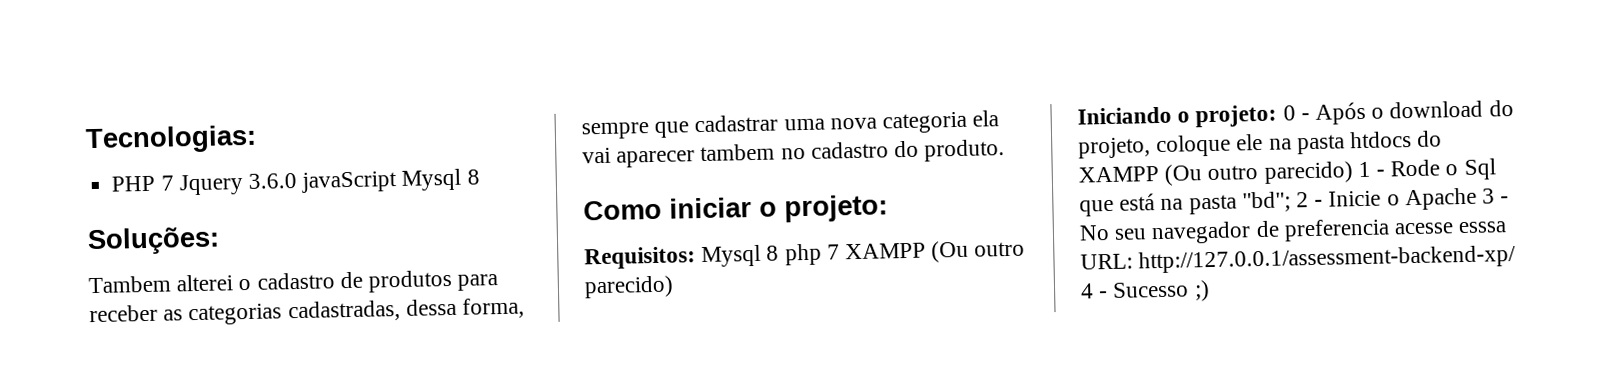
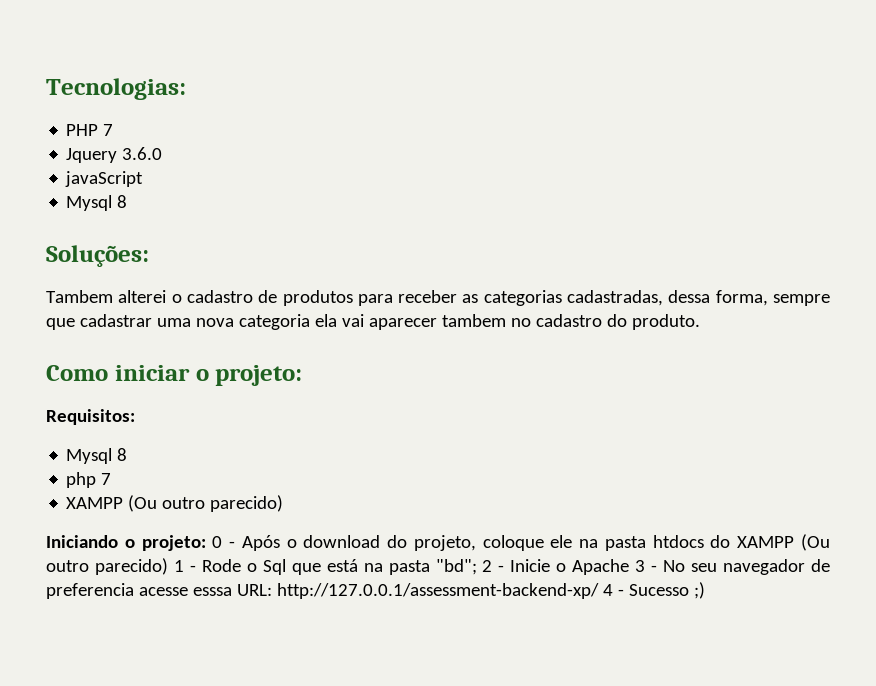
- PHP 7 Jquery 3.6.0 javaScript Mysql 8
+ PHP 7
+ Jquery 3.6.0
+ javaScript
+ Mysql 8
- Requisitos: Mysql 8 php 7 XAMPP (Ou outro parecido)
+ Requisitos:
+ Mysql 8
+ php 7
+ XAMPP (Ou outro parecido)

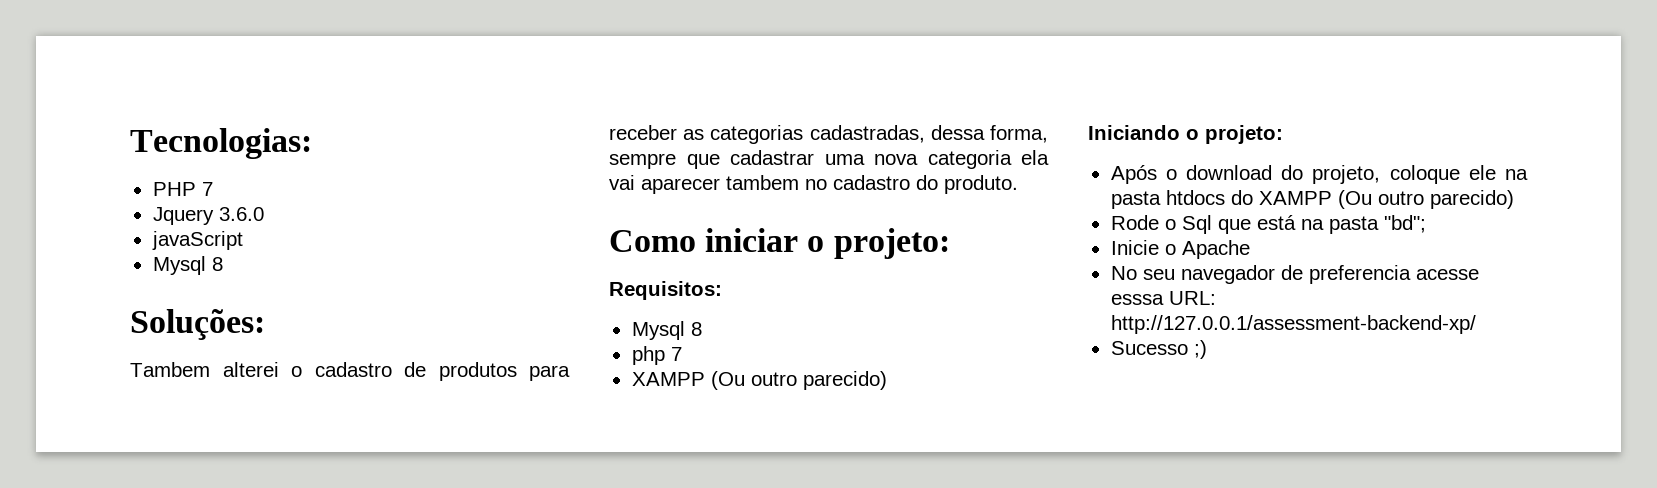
- Iniciando o projeto: 0 - Após o download do projeto, coloque ele na pasta htdocs do XAMPP (Ou outro parecido) 1 - Rode o Sql que está na pasta "bd"; 2 - Inicie o Apache 3 - No seu navegador de preferencia acesse esssa URL: http://127.0.0.1/assessment-backend-xp/ 4 - Sucesso ;)
+ Iniciando o projeto:
+ Após o download do projeto, coloque ele na pasta htdocs do XAMPP (Ou outro parecido)
+ Rode o Sql que está na pasta "bd";
+ Inicie o Apache
+ No seu navegador de preferencia acesse esssa URL: http://127.0.0.1/assessment-backend-xp/
+ Sucesso ;)

